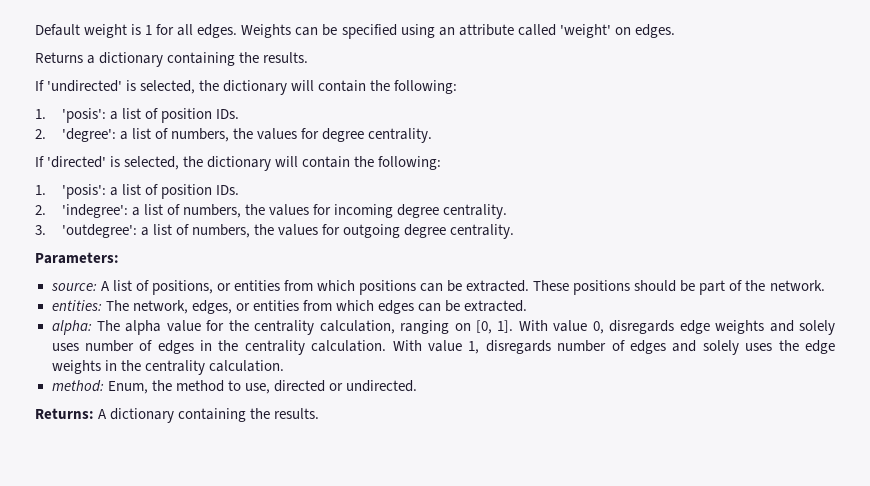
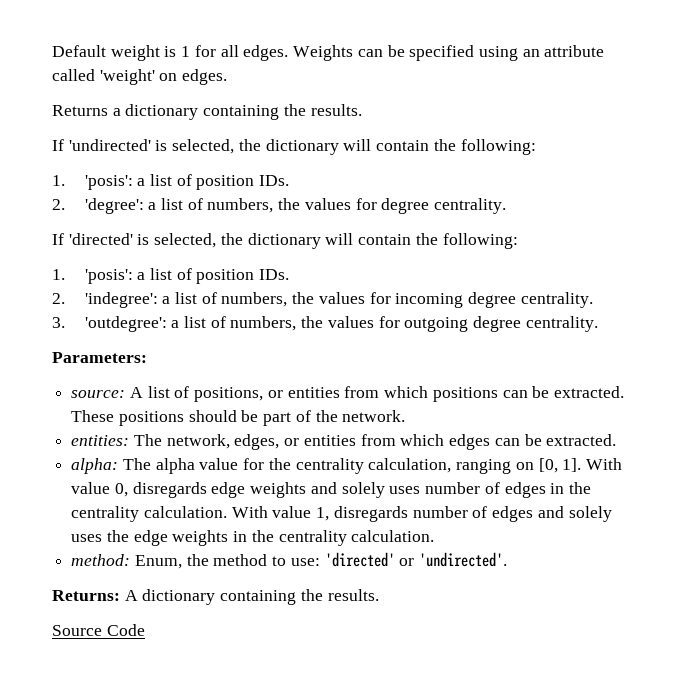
- method: Enum, the method to use, directed or undirected.
+ method: Enum, the method to use: 'directed' or 'undirected'.
+ Source Code

